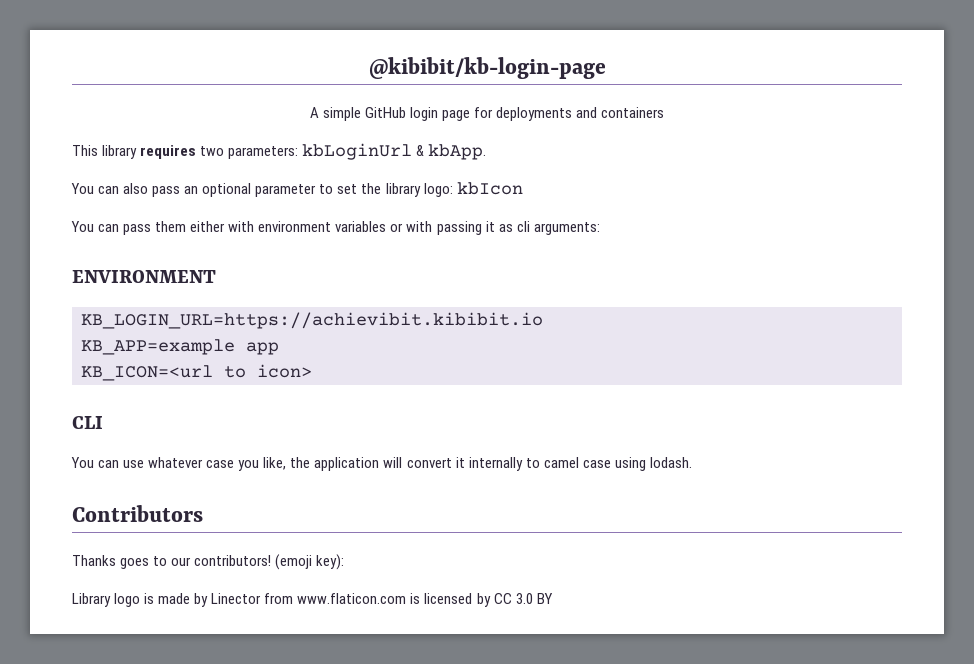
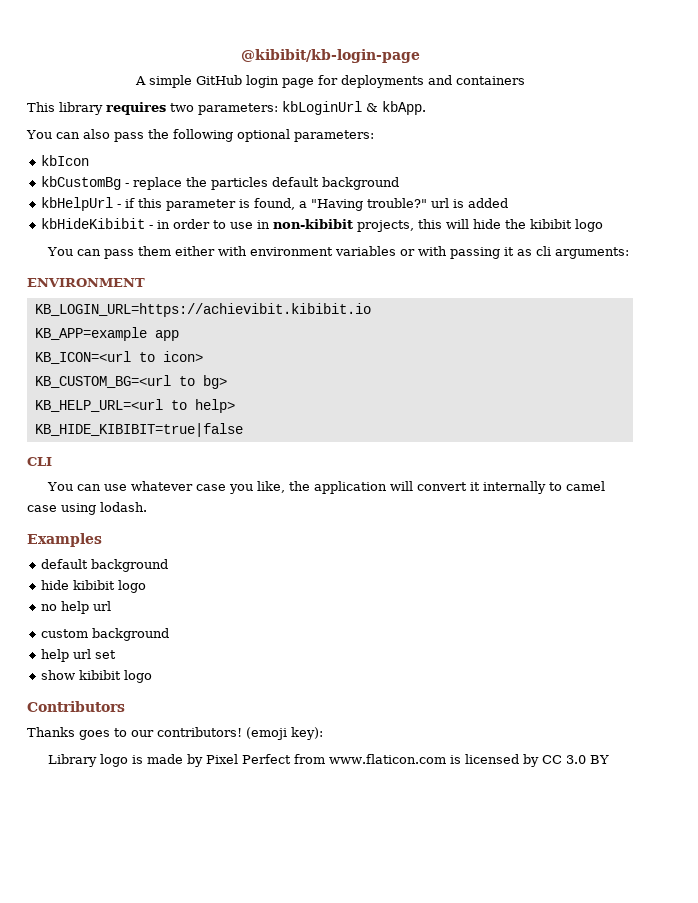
- You can also pass an optional parameter to set the library logo: kbIcon
+ You can also pass the following optional parameters:
+ kbIcon
+ kbCustomBg - replace the particles default background
+ kbHelpUrl - if this parameter is found, a "Having trouble?" url is added
+ kbHideKibibit - in order to use in non-kibibit projects, this will hide the kibibit logo
+ KB_CUSTOM_BG=<url to bg>
+ KB_HELP_URL=<url to help>
+ KB_HIDE_KIBIBIT=true|false
+ Examples
+ default background
+ hide kibibit logo
+ no help url
+ custom background
+ help url set
+ show kibibit logo
- Library logo is made by Linector from www.flaticon.com is licensed by CC 3.0 BY
+ Library logo is made by Pixel Perfect from www.flaticon.com is licensed by CC 3.0 BY

